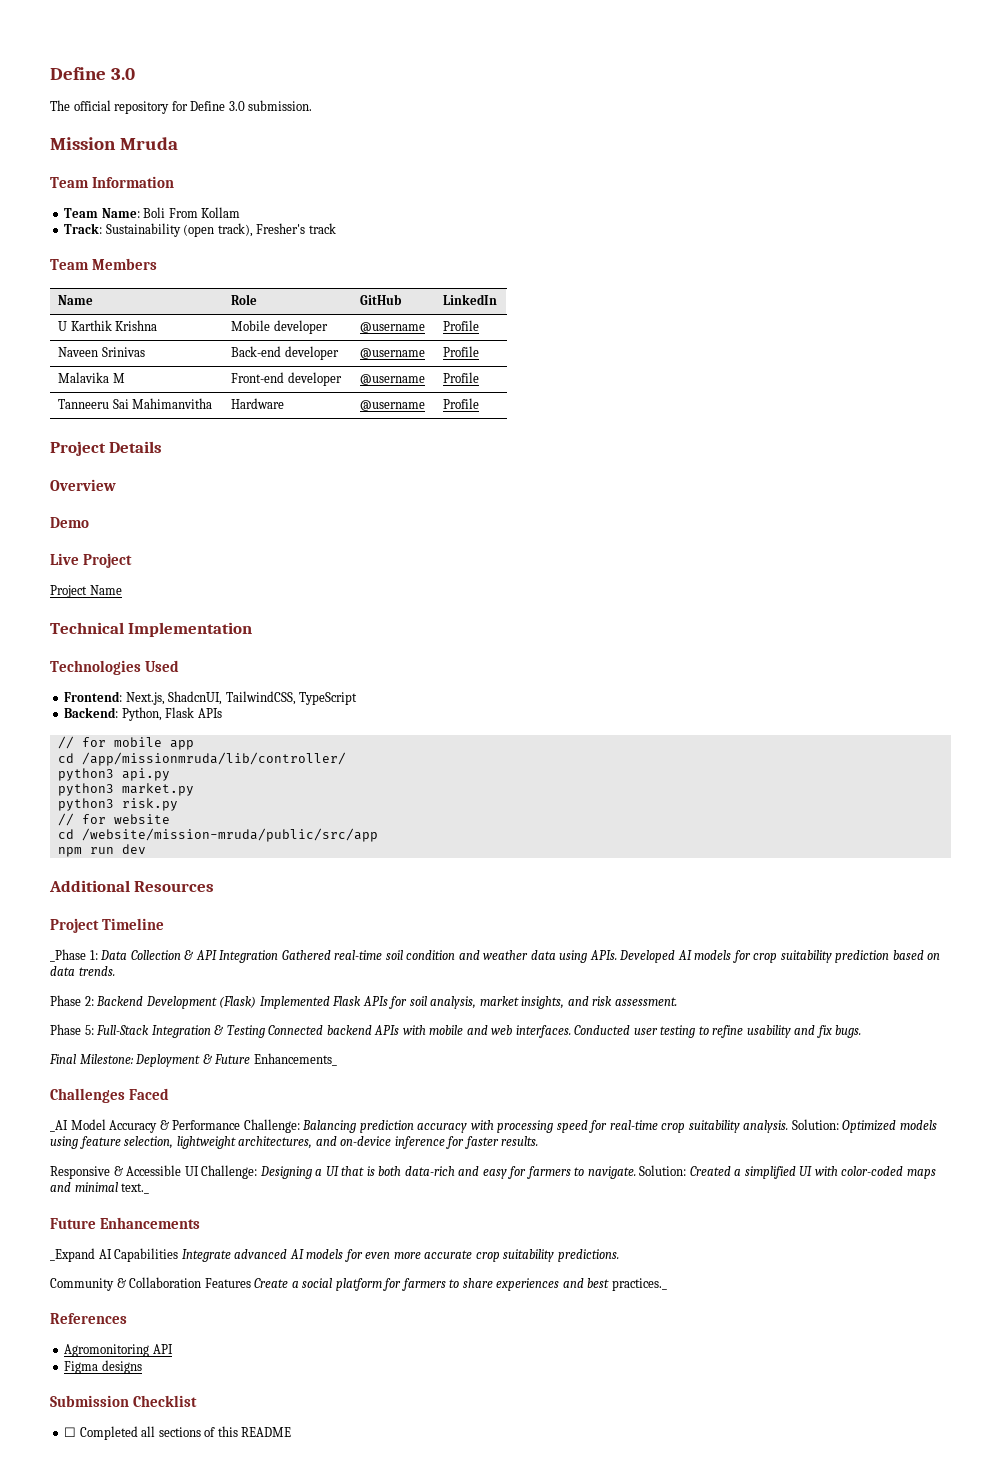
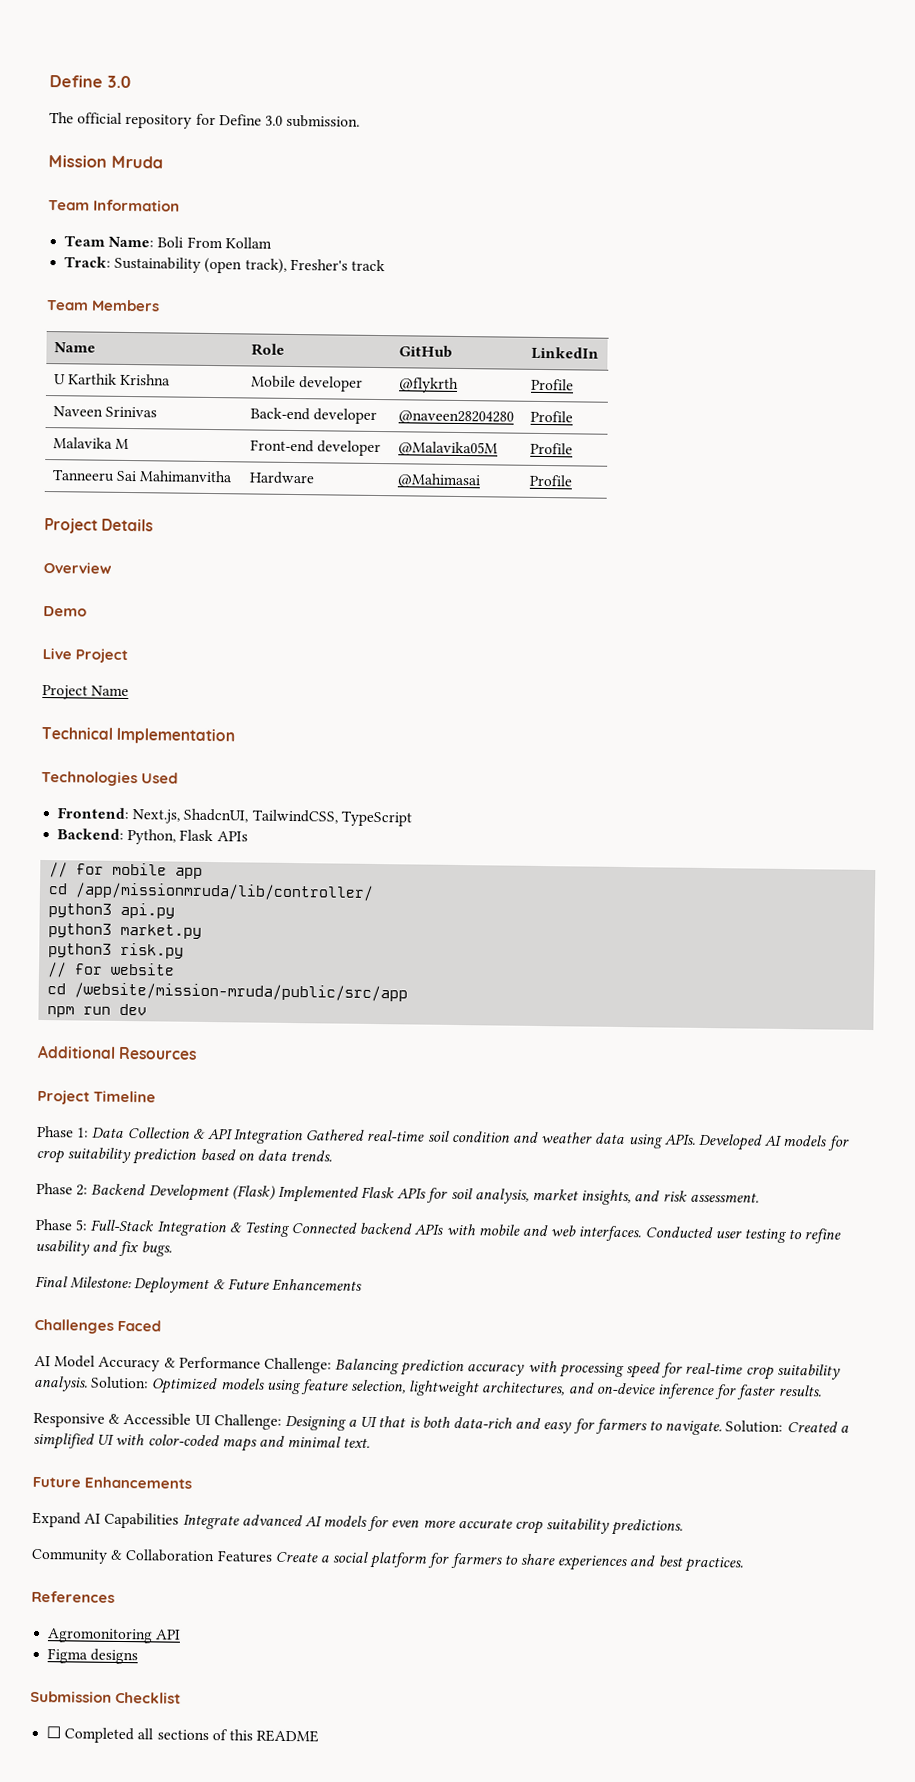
- U Karthik Krishna | Mobile developer | @username | Profile
+ U Karthik Krishna | Mobile developer | @flykrth | Profile
- Naveen Srinivas | Back-end developer | @username | Profile
+ Naveen Srinivas | Back-end developer | @naveen28204280 | Profile
- Malavika M | Front-end developer | @username | Profile
+ Malavika M | Front-end developer | @Malavika05M | Profile
- Tanneeru Sai Mahimanvitha | Hardware | @username | Profile
+ Tanneeru Sai Mahimanvitha | Hardware | @Mahimasai | Profile
- _Phase 1: Data Collection & API Integration Gathered real-time soil condition and weather data using APIs.
+ Phase 1: Data Collection & API Integration Gathered real-time soil condition and weather data using APIs.
- Final Milestone: Deployment & Future Enhancements_
+ Final Milestone: Deployment & Future Enhancements
- _AI Model Accuracy & Performance Challenge: Balancing prediction accuracy with processing speed for real-time crop suitability analysis.
+ AI Model Accuracy & Performance Challenge: Balancing prediction accuracy with processing speed for real-time crop suitability analysis.
- Solution: Created a simplified UI with color-coded maps and minimal text._
+ Solution: Created a simplified UI with color-coded maps and minimal text.
  Future Enhancements
- _Expand AI Capabilities Integrate advanced AI models for even more accurate crop suitability predictions.
+ Expand AI Capabilities Integrate advanced AI models for even more accurate crop suitability predictions.
- Community & Collaboration Features Create a social platform for farmers to share experiences and best practices._
+ Community & Collaboration Features Create a social platform for farmers to share experiences and best practices.

